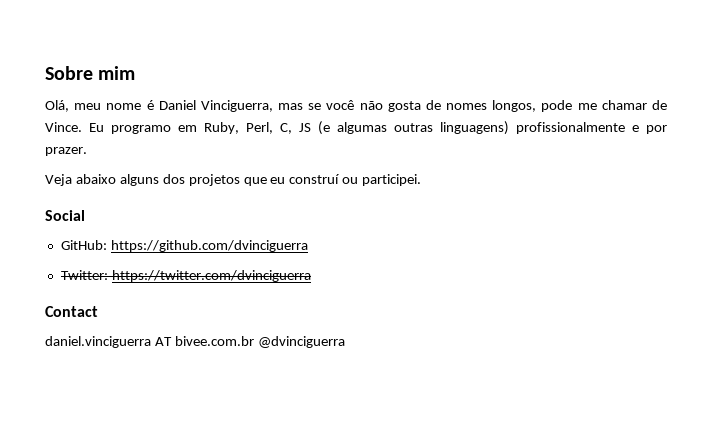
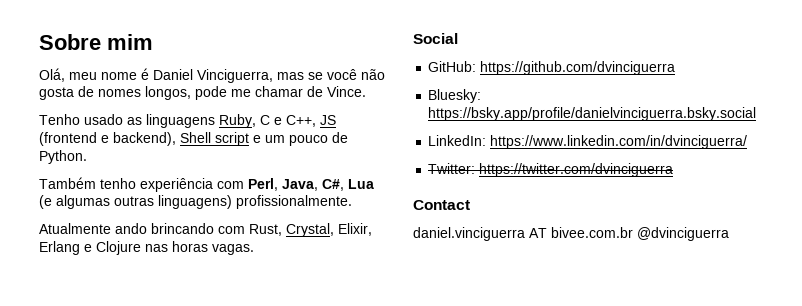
- Olá, meu nome é Daniel Vinciguerra, mas se você não gosta de nomes longos, pode me chamar de Vince. Eu programo em Ruby, Perl, C, JS (e algumas outras linguagens) profissionalmente e por prazer.
- Veja abaixo alguns dos projetos que eu construí ou participei.
+ Olá, meu nome é Daniel Vinciguerra, mas se você não gosta de nomes longos, pode me chamar de Vince.
+ Tenho usado as linguagens Ruby, C e C++, JS (frontend e backend), Shell script e um pouco de Python.
+ Também tenho experiência com Perl, Java, C#, Lua (e algumas outras linguagens) profissionalmente.
+ Atualmente ando brincando com Rust, Crystal, Elixir, Erlang e Clojure nas horas vagas.
+ Bluesky: https://bsky.app/profile/danielvinciguerra.bsky.social
+ LinkedIn: https://www.linkedin.com/in/dvinciguerra/

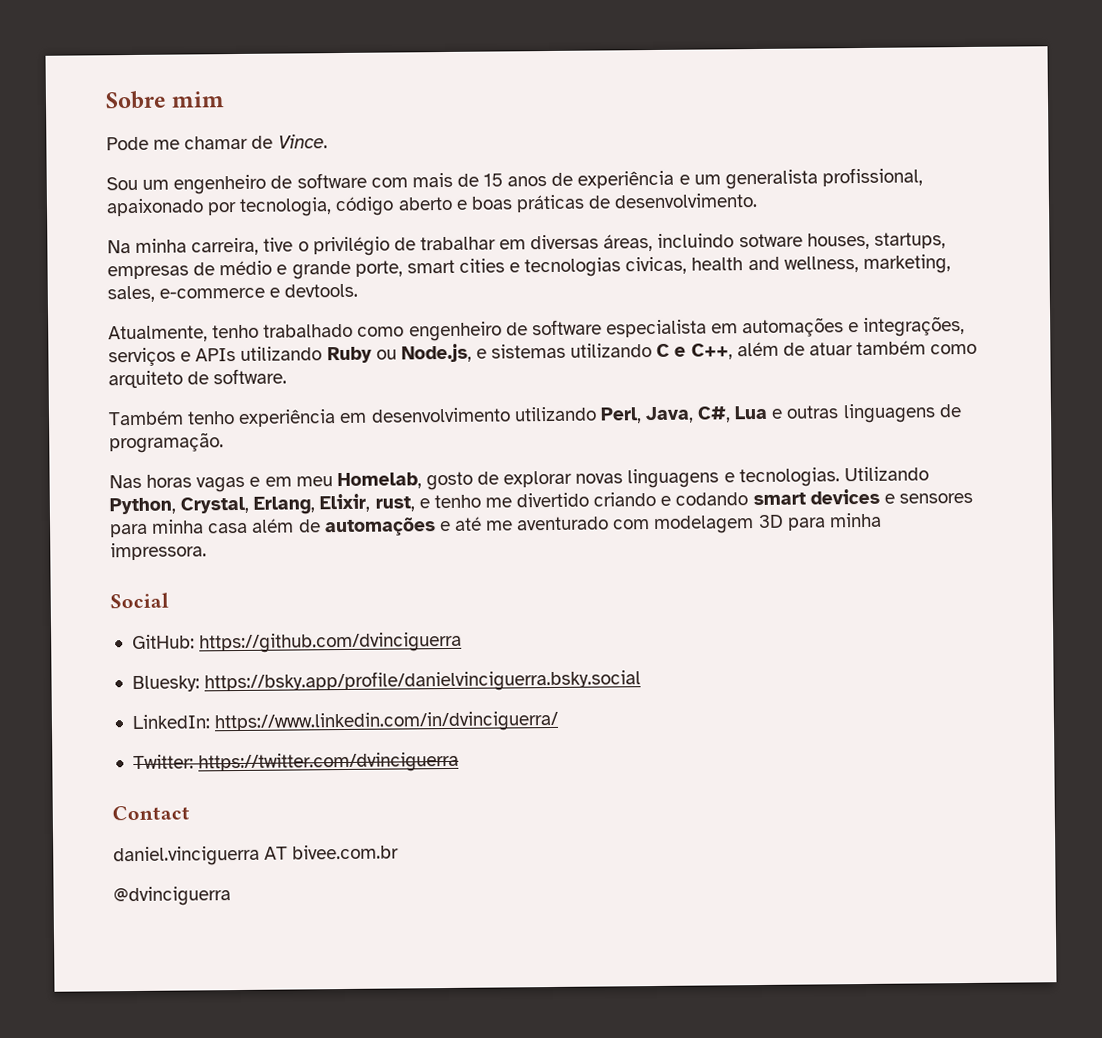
- Olá, meu nome é Daniel Vinciguerra, mas se você não gosta de nomes longos, pode me chamar de Vince.
- Tenho usado as linguagens Ruby, C e C++, JS (frontend e backend), Shell script e um pouco de Python.
+ Pode me chamar de Vince.
+ Sou um engenheiro de software com mais de 15 anos de experiência e um generalista profissional, apaixonado por tecnologia, código aberto e boas práticas de desenvolvimento.
+ Na minha carreira, tive o privilégio de trabalhar em diversas áreas, incluindo sotware houses, startups, empresas de médio e grande porte, smart cities e tecnologias civicas, health and wellness, marketing, sales, e-commerce e devtools.
+ Atualmente, tenho trabalhado como engenheiro de software especialista em automações e integrações, serviços e APIs utilizando Ruby ou Node.js, e sistemas utilizando C e C++, além de atuar também como arquiteto de software.
- Também tenho experiência com Perl, Java, C#, Lua (e algumas outras linguagens) profissionalmente.
- Atualmente ando brincando com Rust, Crystal, Elixir, Erlang e Clojure nas horas vagas.
+ Também tenho experiência em desenvolvimento utilizando Perl, Java, C#, Lua e outras linguagens de programação.
+ Nas horas vagas e em meu Homelab, gosto de explorar novas linguagens e tecnologias. Utilizando Python, Crystal, Erlang, Elixir, rust, e tenho me divertido criando e codando smart devices e sensores para minha casa além de automações e até me aventurado com modelagem 3D para minha impressora.
- daniel.vinciguerra AT bivee.com.br @dvinciguerra
+ daniel.vinciguerra AT bivee.com.br
+ @dvinciguerra

